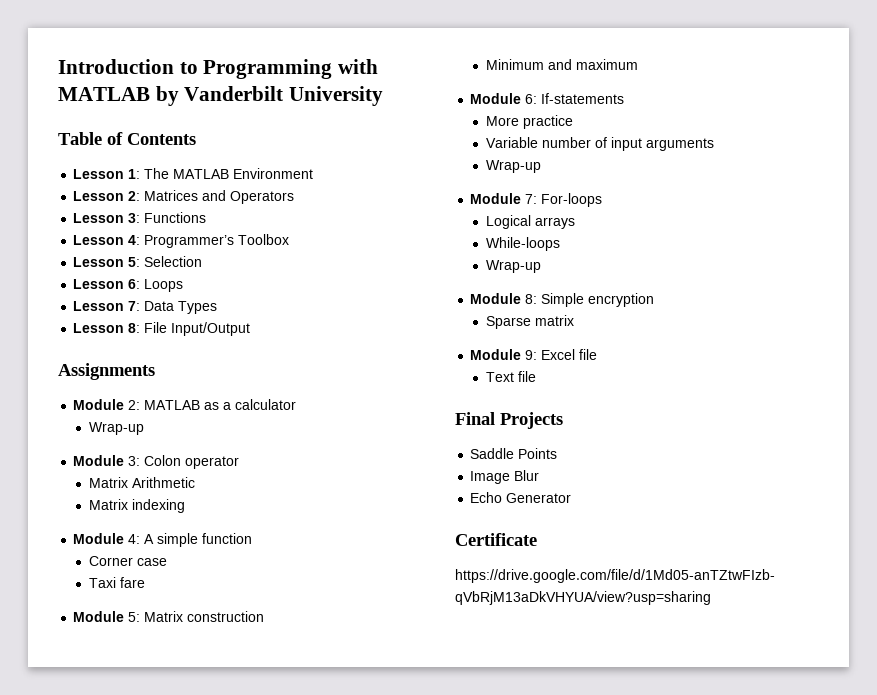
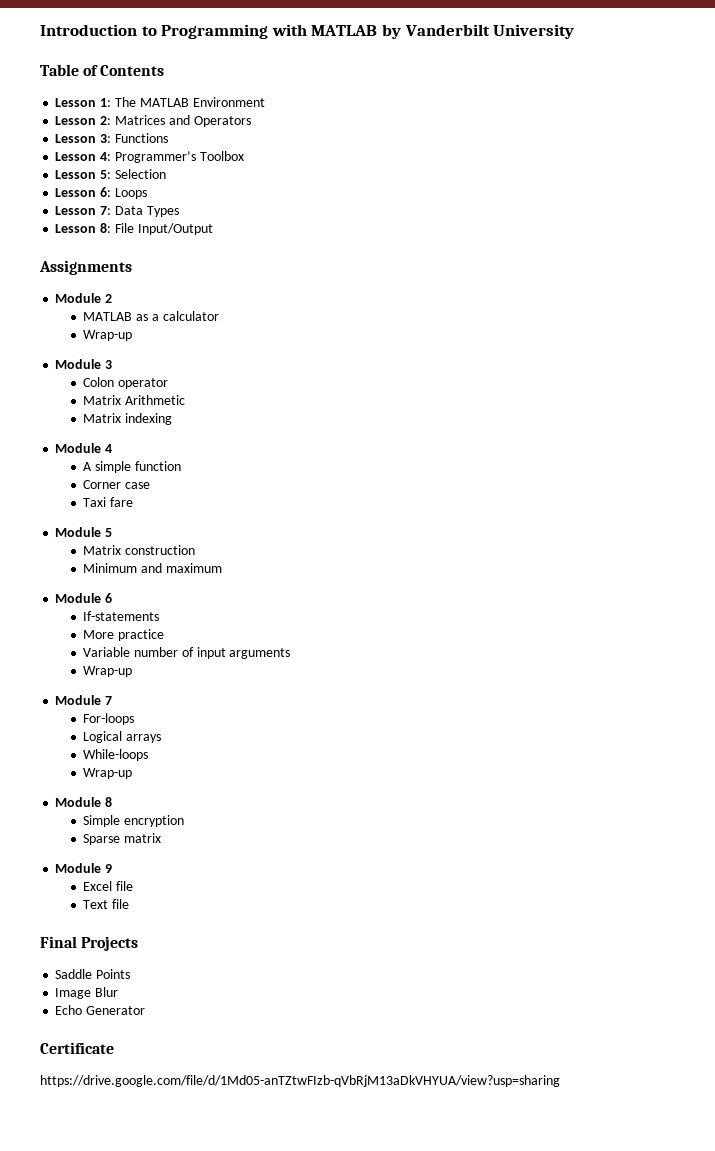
- Module 2: MATLAB as a calculator
+ Module 2
+ MATLAB as a calculator
- Module 3: Colon operator
+ Module 3
+ Colon operator
- Module 4: A simple function
+ Module 4
+ A simple function
- Module 5: Matrix construction
+ Module 5
+ Matrix construction
- Module 6: If-statements
+ Module 6
+ If-statements
- Module 7: For-loops
+ Module 7
+ For-loops
- Module 8: Simple encryption
+ Module 8
+ Simple encryption
- Module 9: Excel file
+ Module 9
+ Excel file

